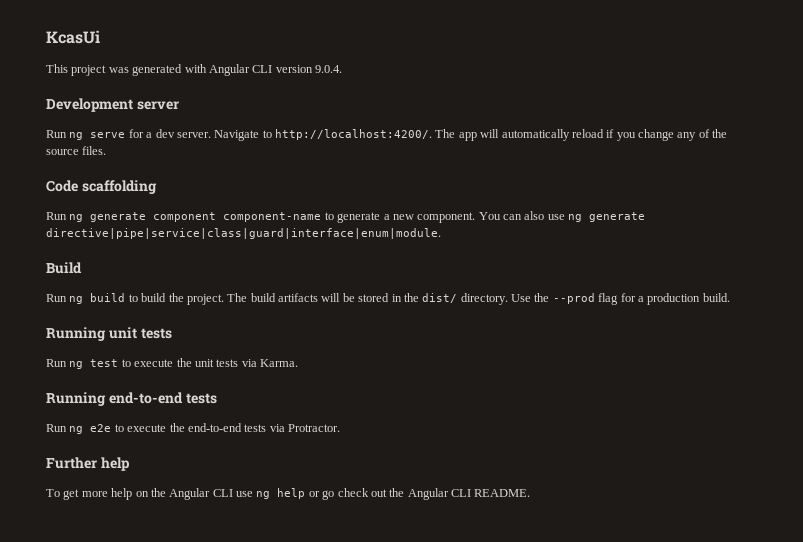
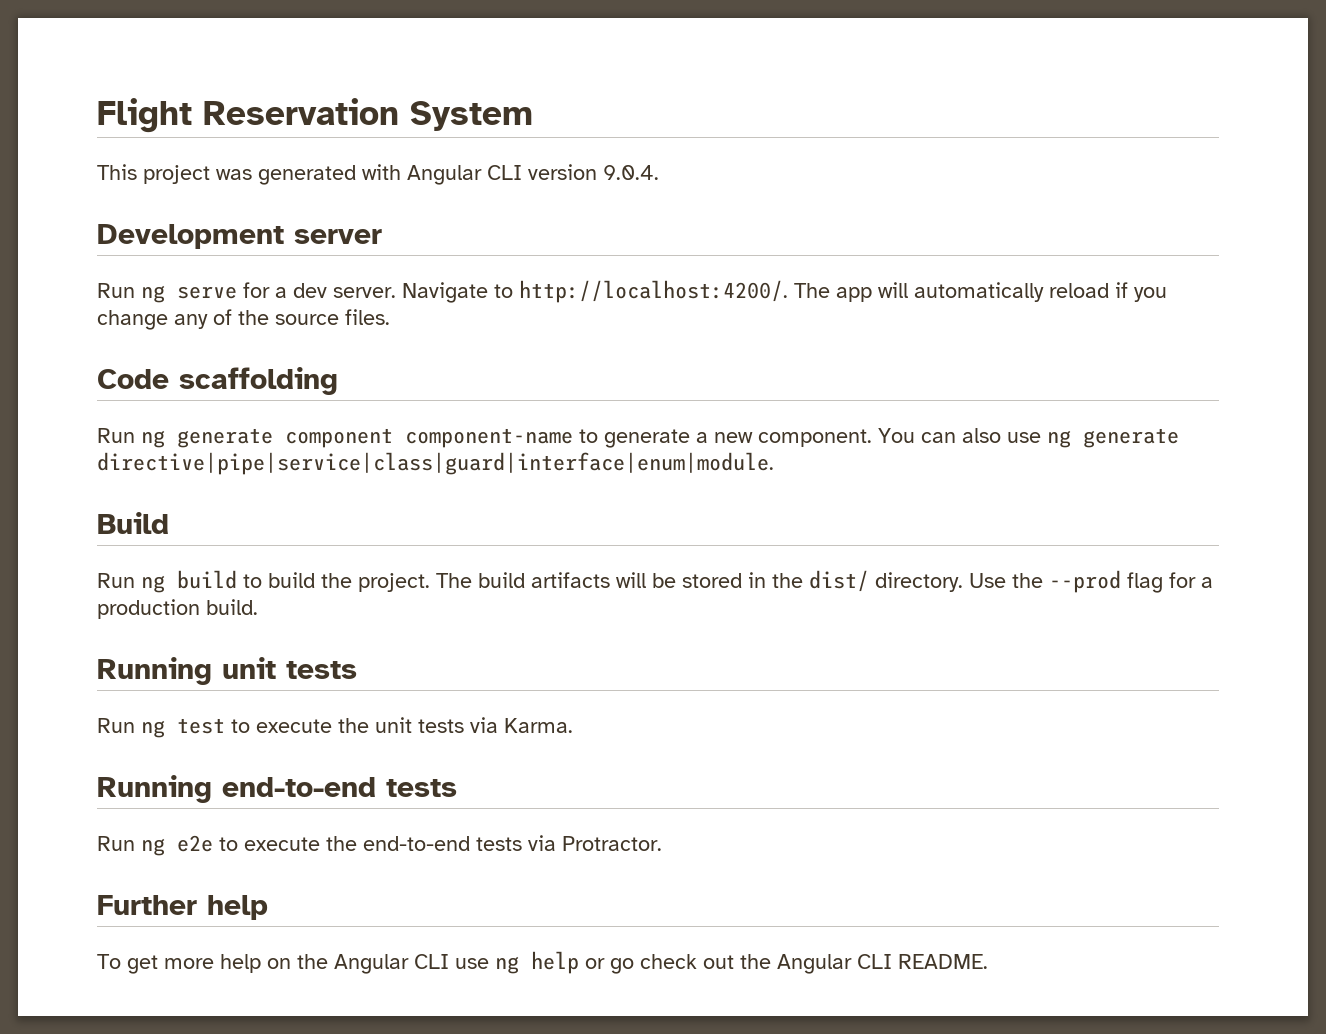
- KcasUi
+ Flight Reservation System

